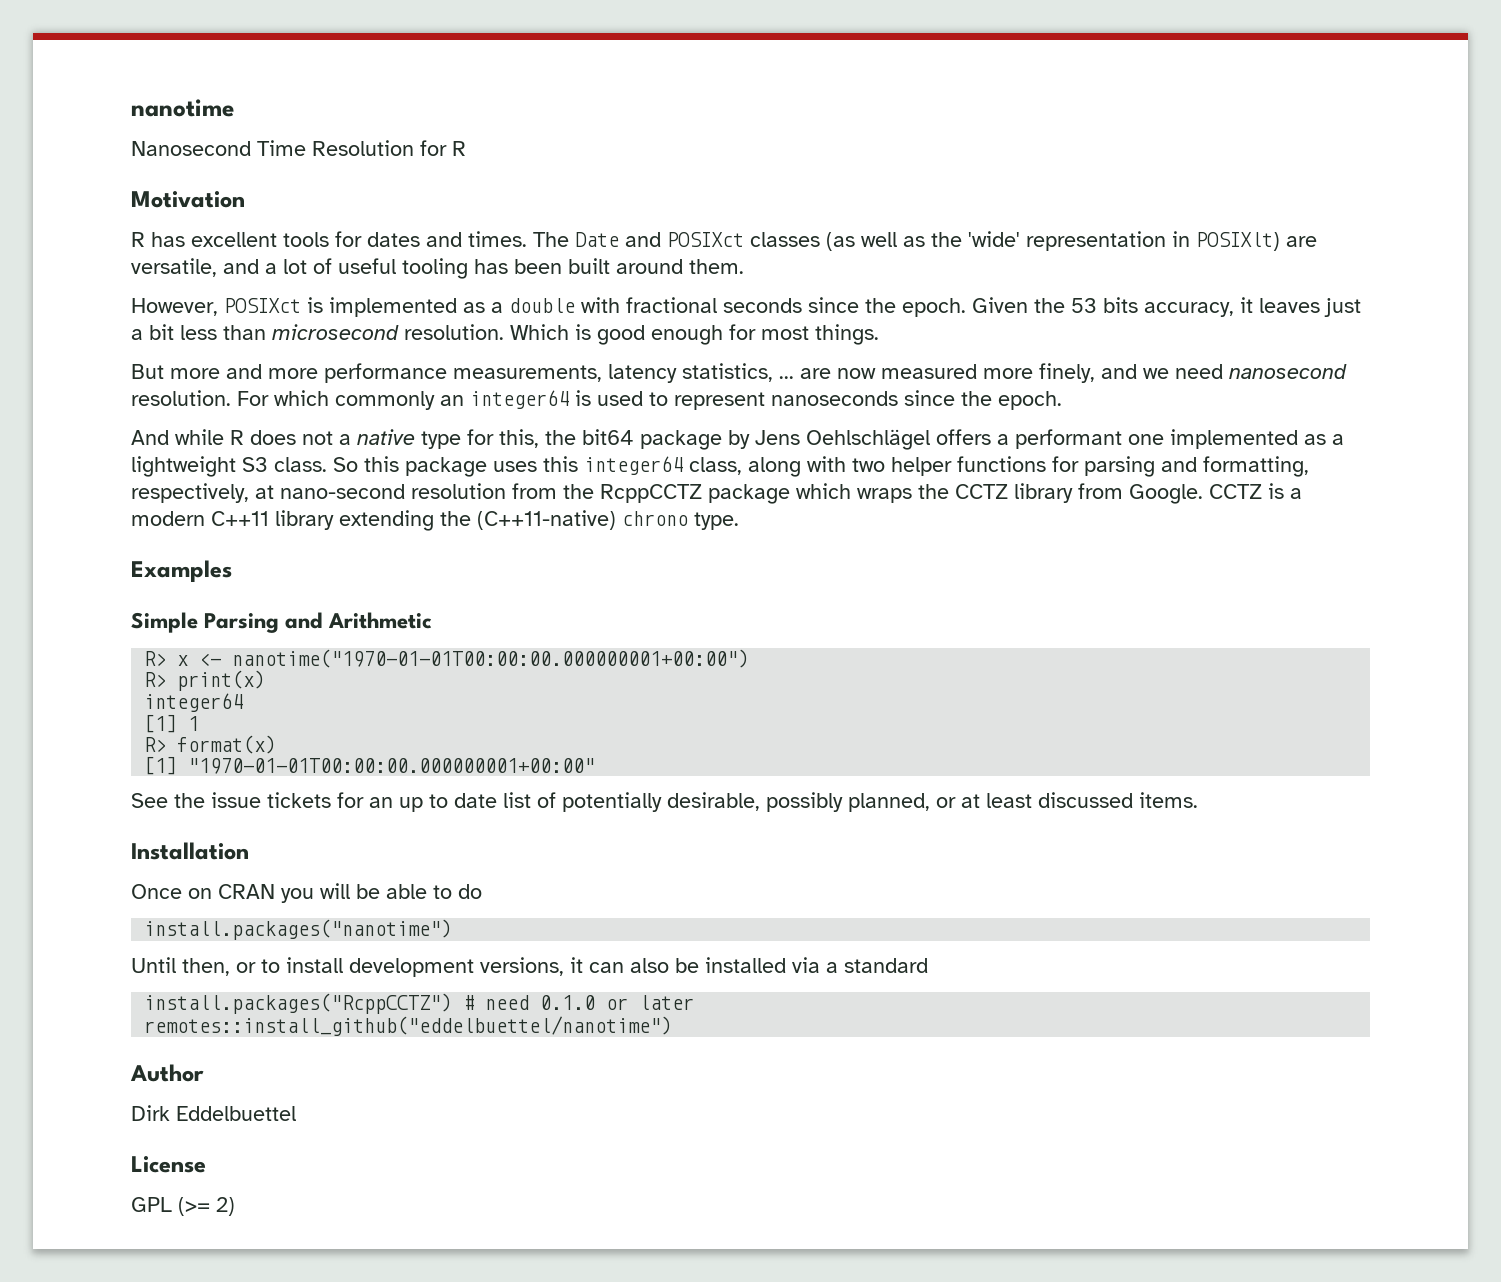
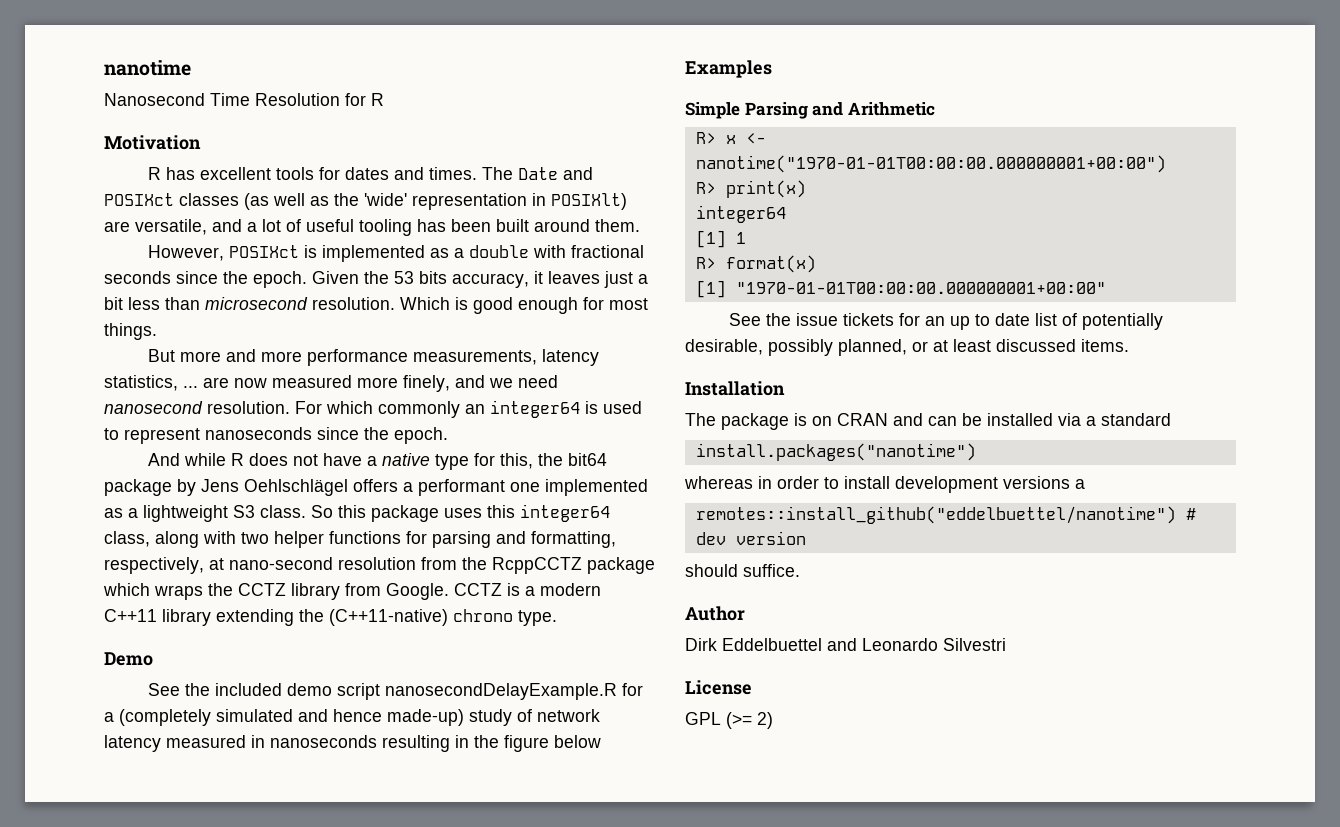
- And while R does not a native type for this, the bit64 package by Jens Oehlschlägel offers a performant one implemented as a lightweight S3 class.
+ And while R does not have a native type for this, the bit64 package by Jens Oehlschlägel offers a performant one implemented as a lightweight S3 class.
+ Demo
+ See the included demo script nanosecondDelayExample.R for a (completely simulated and hence made-up) study of network latency measured in nanoseconds resulting in the figure below
- Once on CRAN you will be able to do
- install.packages("nanotime")
- Until then, or to install development versions, it can also be installed via a standard
+ The package is on CRAN and can be installed via a standard
- install.packages("RcppCCTZ") # need 0.1.0 or later
- remotes::install_github("eddelbuettel/nanotime")
+ install.packages("nanotime")
+ whereas in order to install development versions a
+ remotes::install_github("eddelbuettel/nanotime") # dev version
+ should suffice.
- Dirk Eddelbuettel
+ Dirk Eddelbuettel and Leonardo Silvestri

